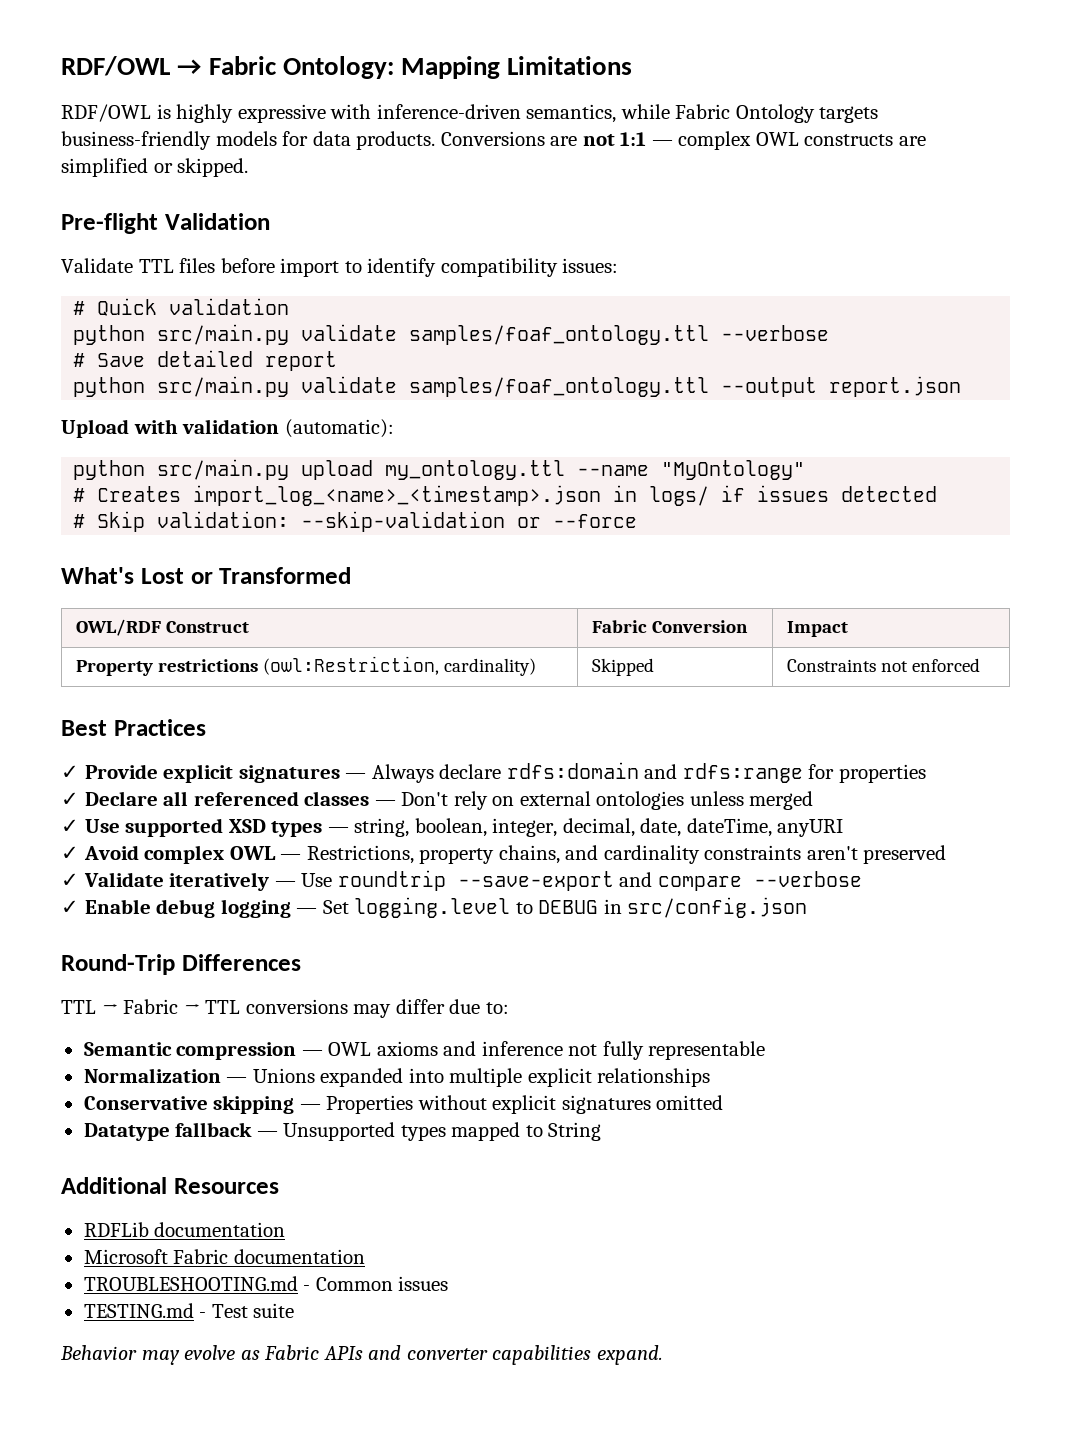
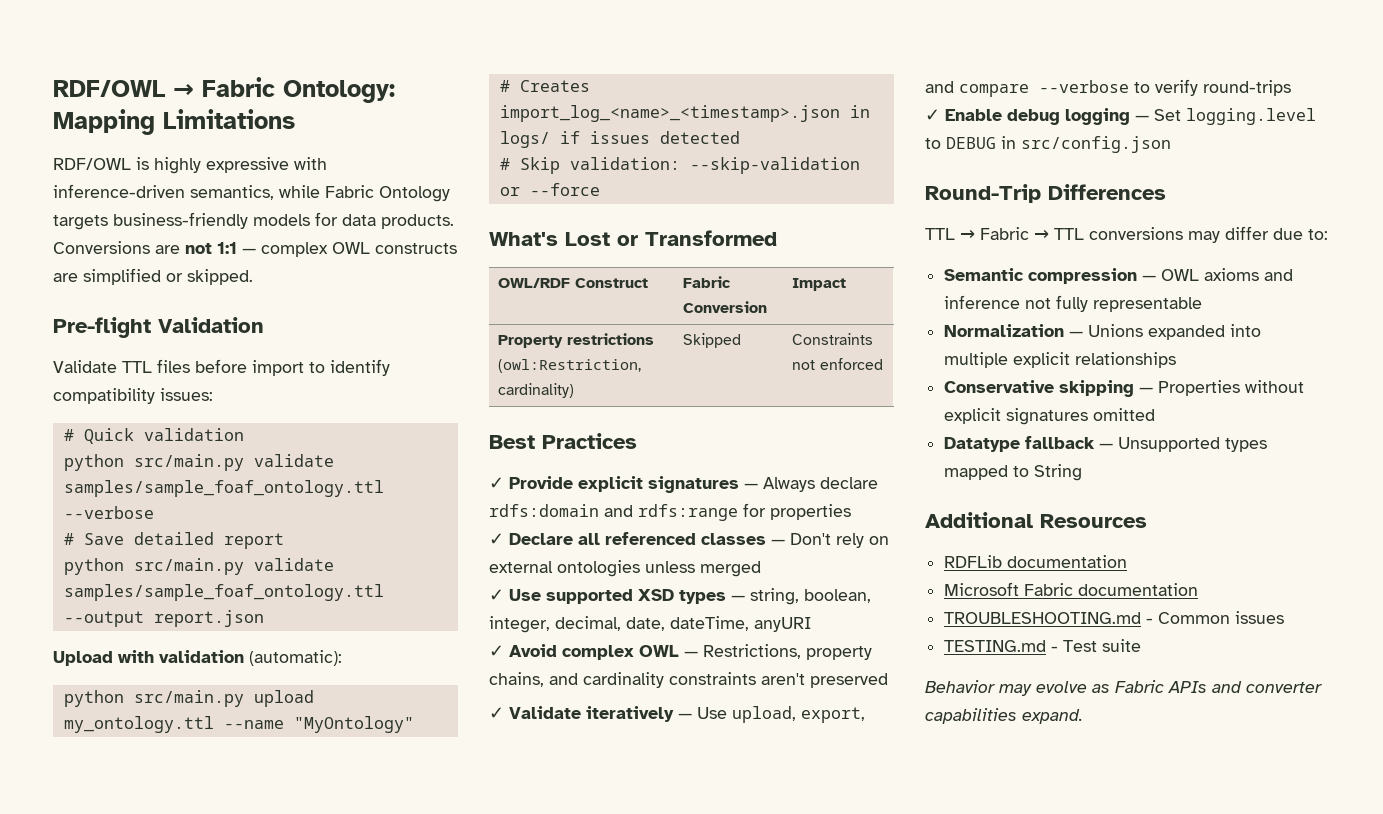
- python src/main.py validate samples/foaf_ontology.ttl --verbose
+ python src/main.py validate samples/sample_foaf_ontology.ttl --verbose
- python src/main.py validate samples/foaf_ontology.ttl --output report.json
+ python src/main.py validate samples/sample_foaf_ontology.ttl --output report.json
- ✓ Validate iteratively — Use roundtrip --save-export and compare --verbose
+ ✓ Validate iteratively — Use upload, export, and compare --verbose to verify round-trips

